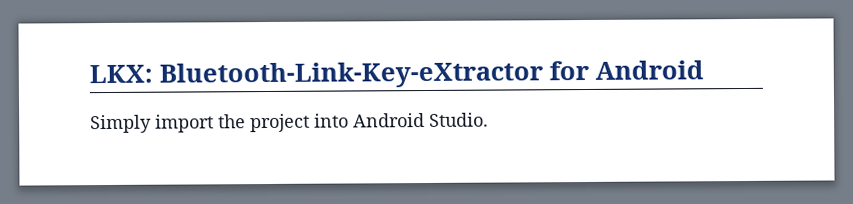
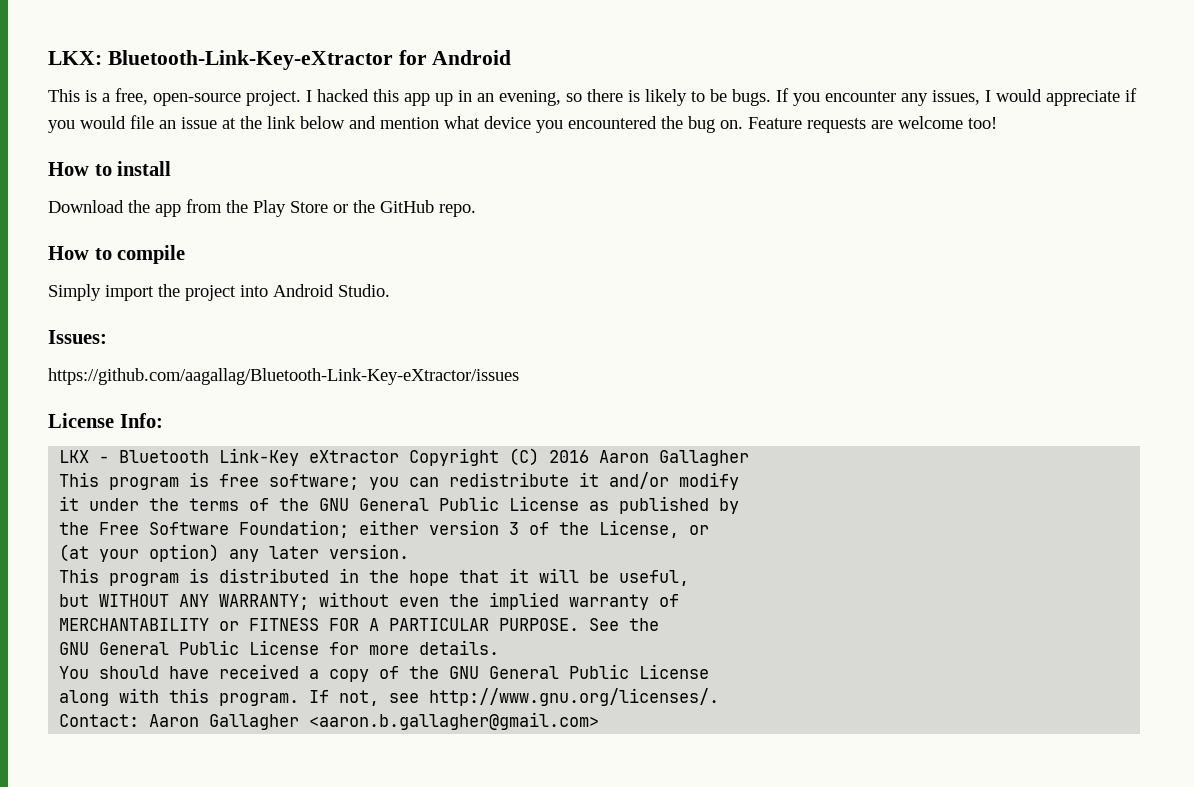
+ This is a free, open-source project. I hacked this app up in an evening, so there is likely to be bugs. If you encounter any issues, I would appreciate if you would file an issue at the link below and mention what device you encountered the bug on. Feature requests are welcome too!
+ How to install
+ Download the app from the Play Store or the GitHub repo.
+ How to compile
+ Issues:
+ https://github.com/aagallag/Bluetooth-Link-Key-eXtractor/issues
+ License Info:
+ LKX - Bluetooth Link-Key eXtractor Copyright (C) 2016 Aaron Gallagher
+ This program is free software; you can redistribute it and/or modify
+ it under the terms of the GNU General Public License as published by
+ the Free Software Foundation; either version 3 of the License, or
+ (at your option) any later version.
+ This program is distributed in the hope that it will be useful,
+ but WITHOUT ANY WARRANTY; without even the implied warranty of
+ MERCHANTABILITY or FITNESS FOR A PARTICULAR PURPOSE. See the
+ GNU General Public License for more details.
+ You should have received a copy of the GNU General Public License
+ along with this program. If not, see http://www.gnu.org/licenses/.
+ Contact: Aaron Gallagher <aaron.b.gallagher@gmail.com>

